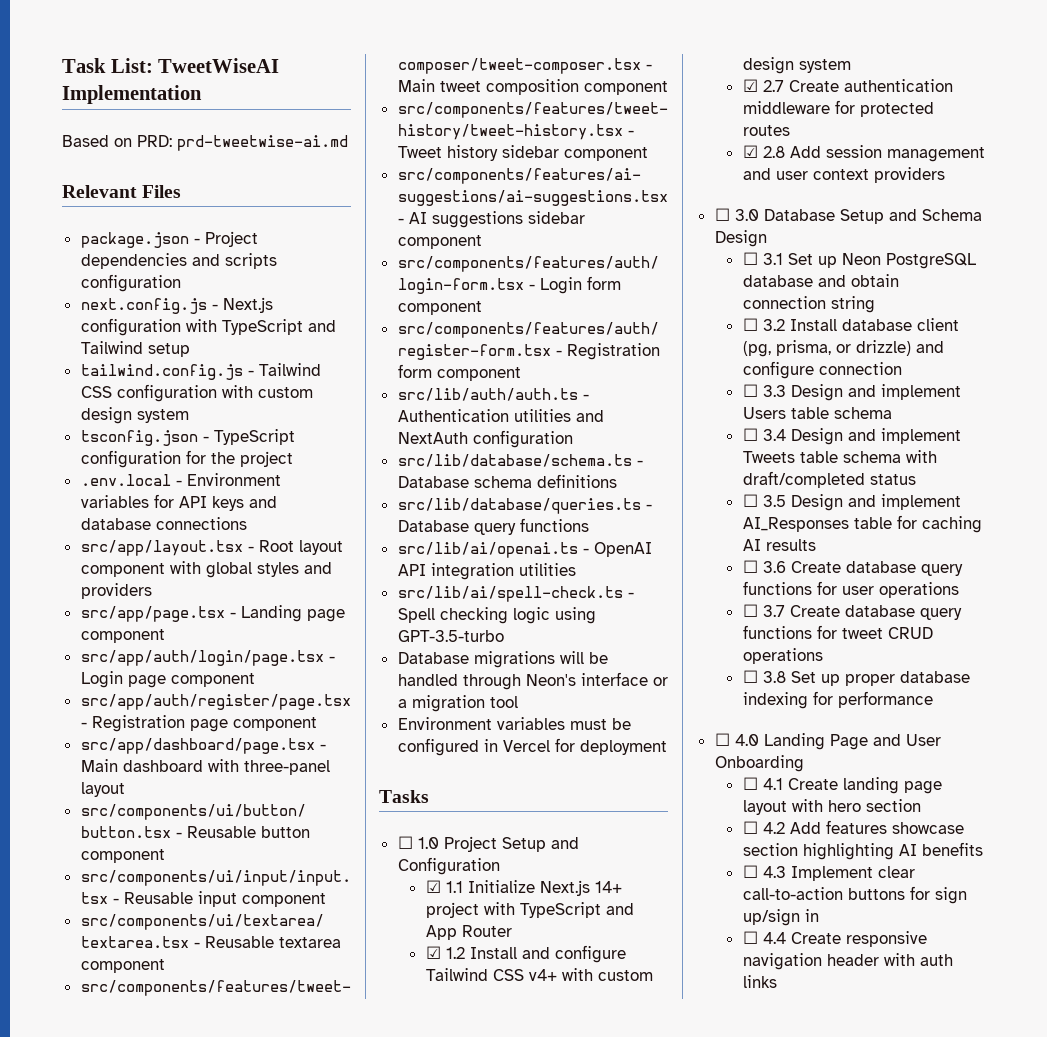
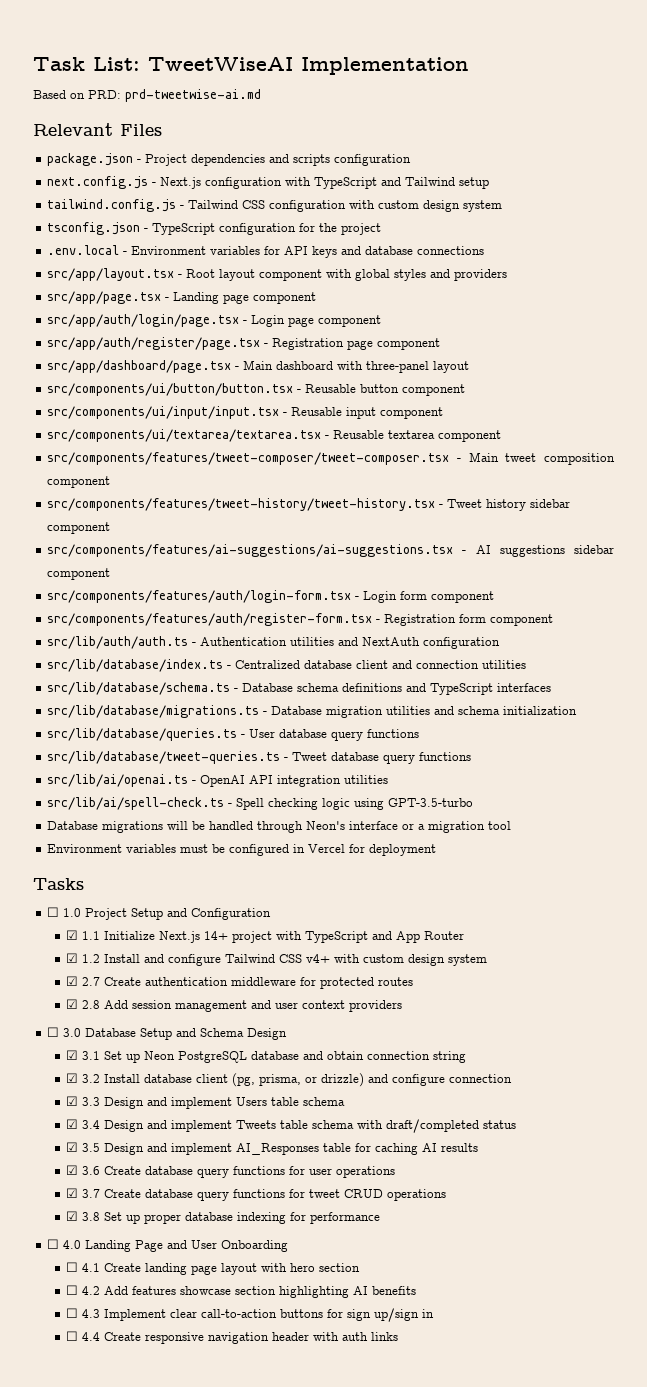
+ src/lib/database/index.ts - Centralized database client and connection utilities
- src/lib/database/schema.ts - Database schema definitions
- src/lib/database/queries.ts - Database query functions
+ src/lib/database/schema.ts - Database schema definitions and TypeScript interfaces
+ src/lib/database/migrations.ts - Database migration utilities and schema initialization
+ src/lib/database/queries.ts - User database query functions
+ src/lib/database/tweet-queries.ts - Tweet database query functions
- ☐ 3.1 Set up Neon PostgreSQL database and obtain connection string
+ ☑ 3.1 Set up Neon PostgreSQL database and obtain connection string
- ☐ 3.2 Install database client (pg, prisma, or drizzle) and configure connection
+ ☑ 3.2 Install database client (pg, prisma, or drizzle) and configure connection
- ☐ 3.3 Design and implement Users table schema
+ ☑ 3.3 Design and implement Users table schema
- ☐ 3.4 Design and implement Tweets table schema with draft/completed status
+ ☑ 3.4 Design and implement Tweets table schema with draft/completed status
- ☐ 3.5 Design and implement AI_Responses table for caching AI results
+ ☑ 3.5 Design and implement AI_Responses table for caching AI results
- ☐ 3.6 Create database query functions for user operations
+ ☑ 3.6 Create database query functions for user operations
- ☐ 3.7 Create database query functions for tweet CRUD operations
+ ☑ 3.7 Create database query functions for tweet CRUD operations
- ☐ 3.8 Set up proper database indexing for performance
+ ☑ 3.8 Set up proper database indexing for performance

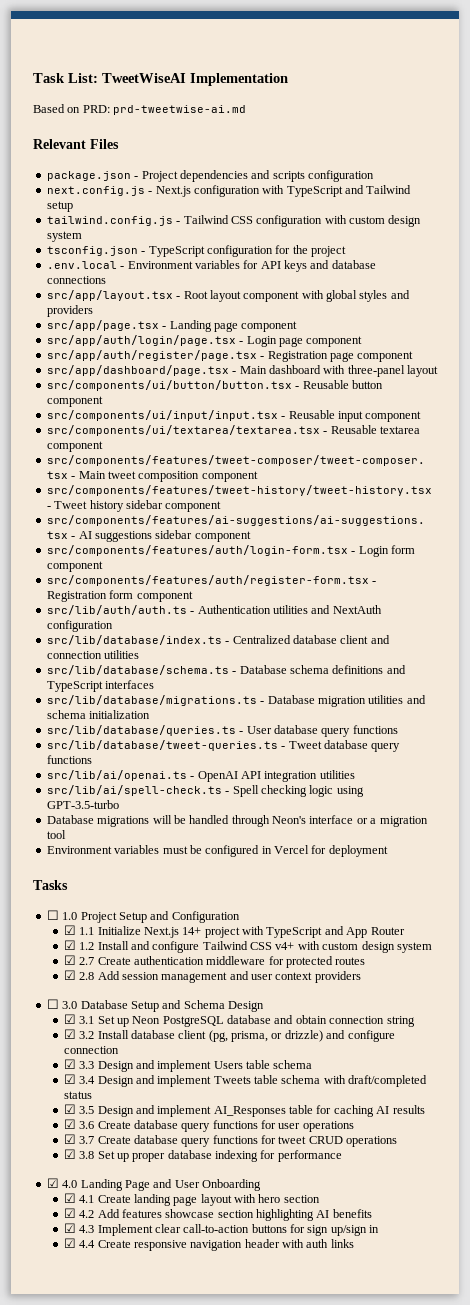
- ☐ 4.0 Landing Page and User Onboarding
+ ☑ 4.0 Landing Page and User Onboarding
- ☐ 4.1 Create landing page layout with hero section
+ ☑ 4.1 Create landing page layout with hero section
- ☐ 4.2 Add features showcase section highlighting AI benefits
+ ☑ 4.2 Add features showcase section highlighting AI benefits
- ☐ 4.3 Implement clear call-to-action buttons for sign up/sign in
+ ☑ 4.3 Implement clear call-to-action buttons for sign up/sign in
- ☐ 4.4 Create responsive navigation header with auth links
+ ☑ 4.4 Create responsive navigation header with auth links

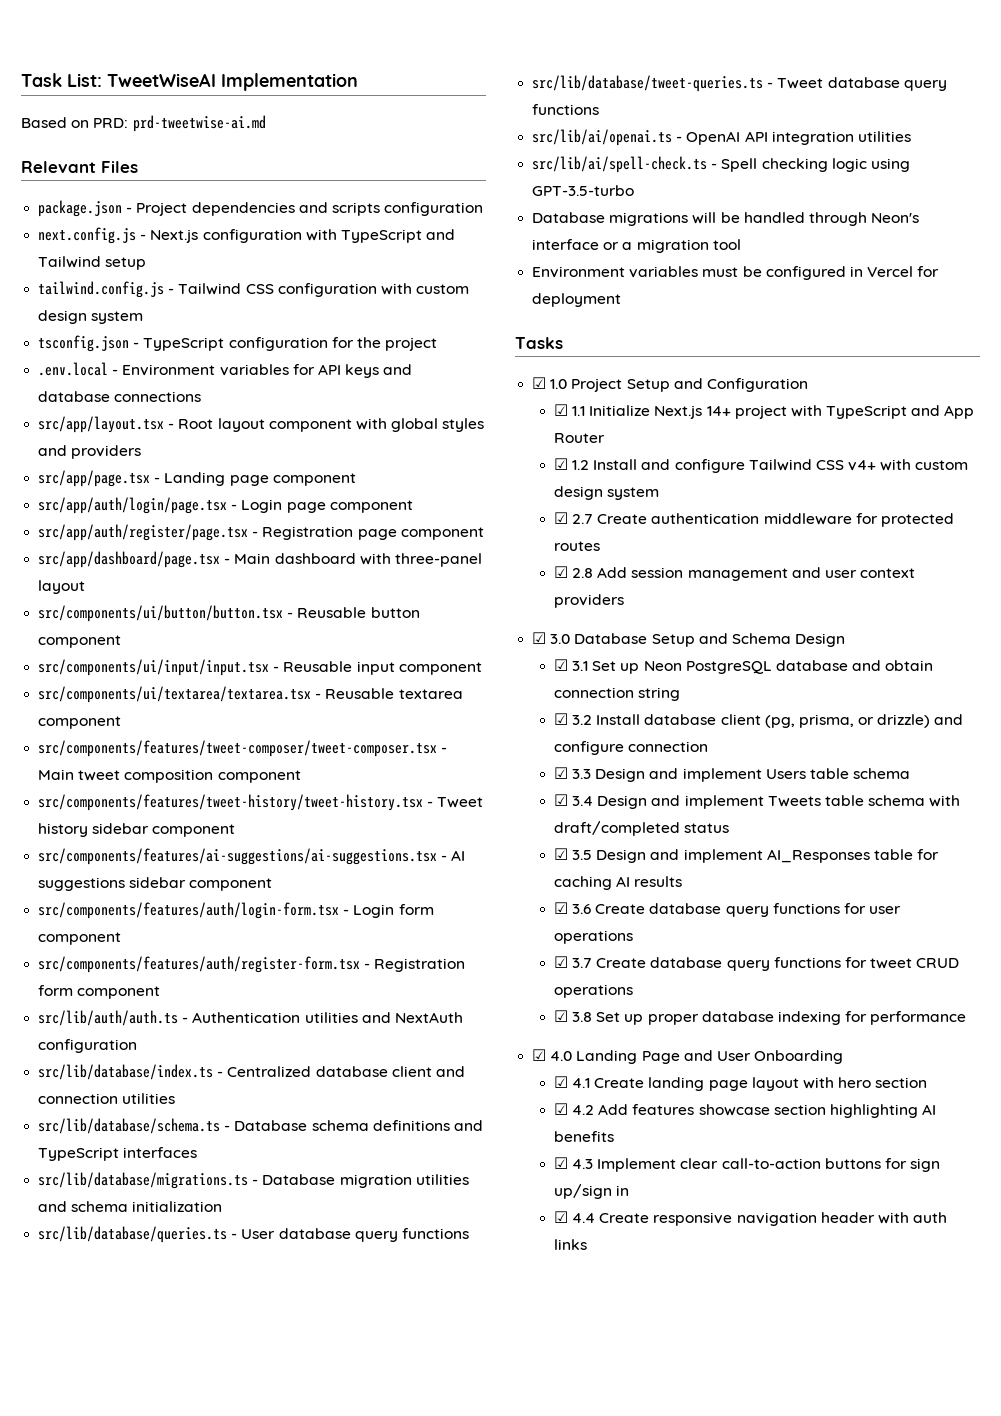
- ☐ 1.0 Project Setup and Configuration
+ ☑ 1.0 Project Setup and Configuration
- ☐ 3.0 Database Setup and Schema Design
+ ☑ 3.0 Database Setup and Schema Design

